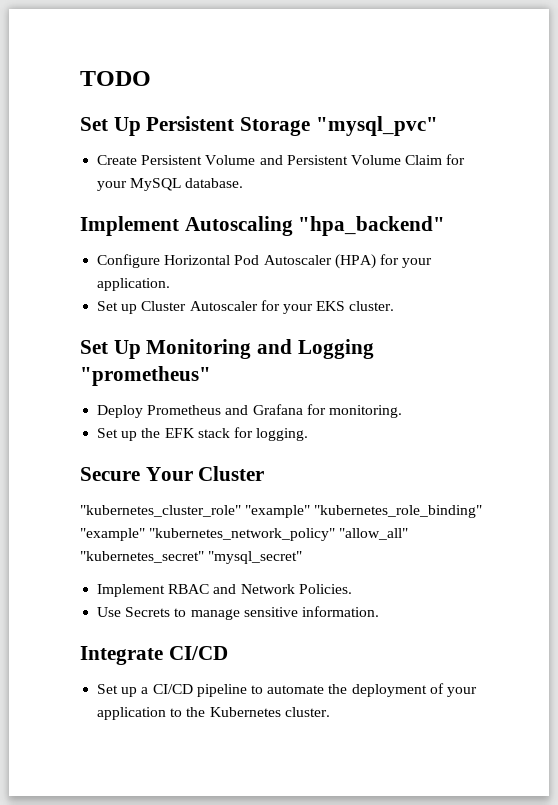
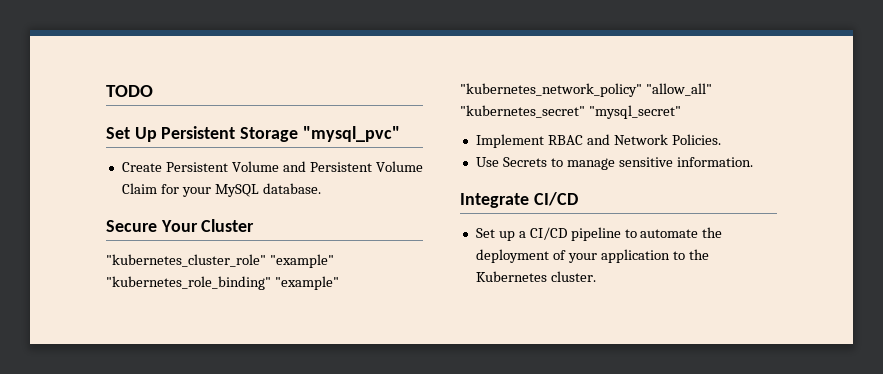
- Implement Autoscaling "hpa_backend"
- Configure Horizontal Pod Autoscaler (HPA) for your application.
- Set up Cluster Autoscaler for your EKS cluster.
- Set Up Monitoring and Logging "prometheus"
- Deploy Prometheus and Grafana for monitoring.
- Set up the EFK stack for logging.

